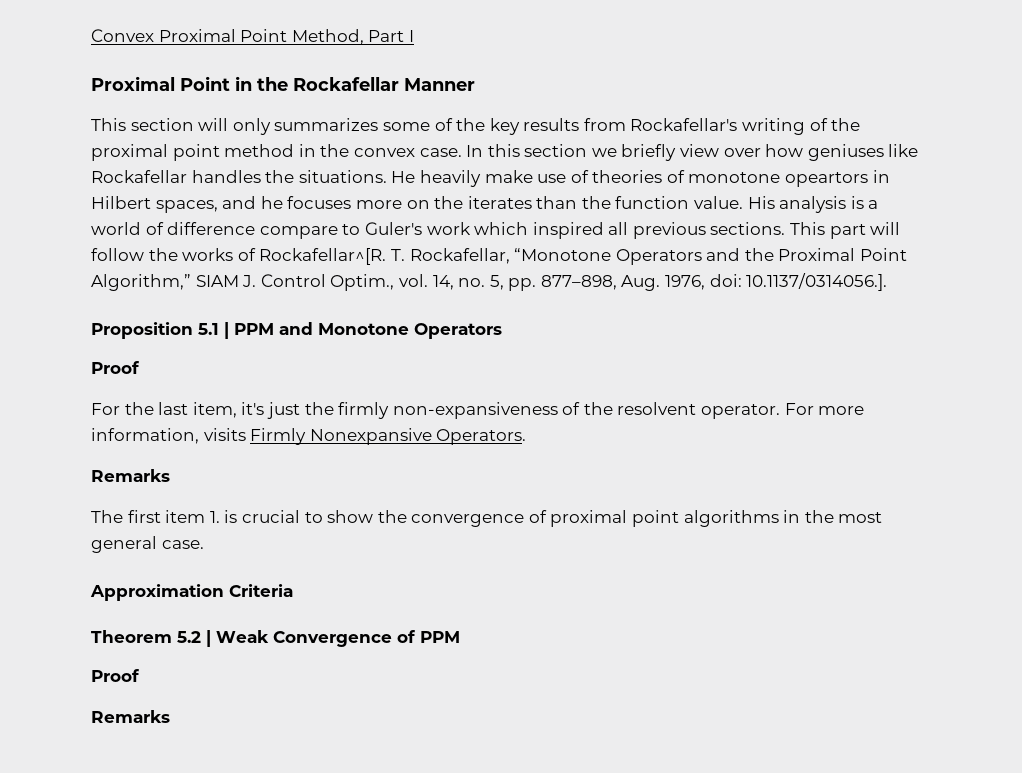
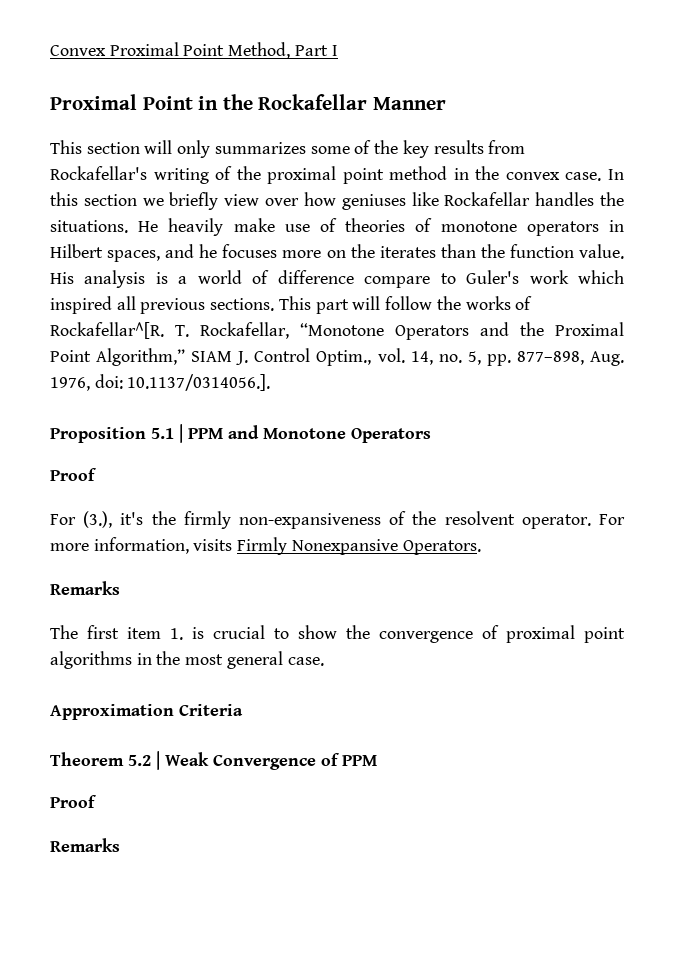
- He heavily make use of theories of monotone opeartors in Hilbert spaces, and he focuses more on the iterates than the function value.
+ He heavily make use of theories of monotone operators in Hilbert spaces, and he focuses more on the iterates than the function value.
- For the last item, it's just the firmly non-expansiveness of the resolvent operator.
+ For (3.), it's the firmly non-expansiveness of the resolvent operator.

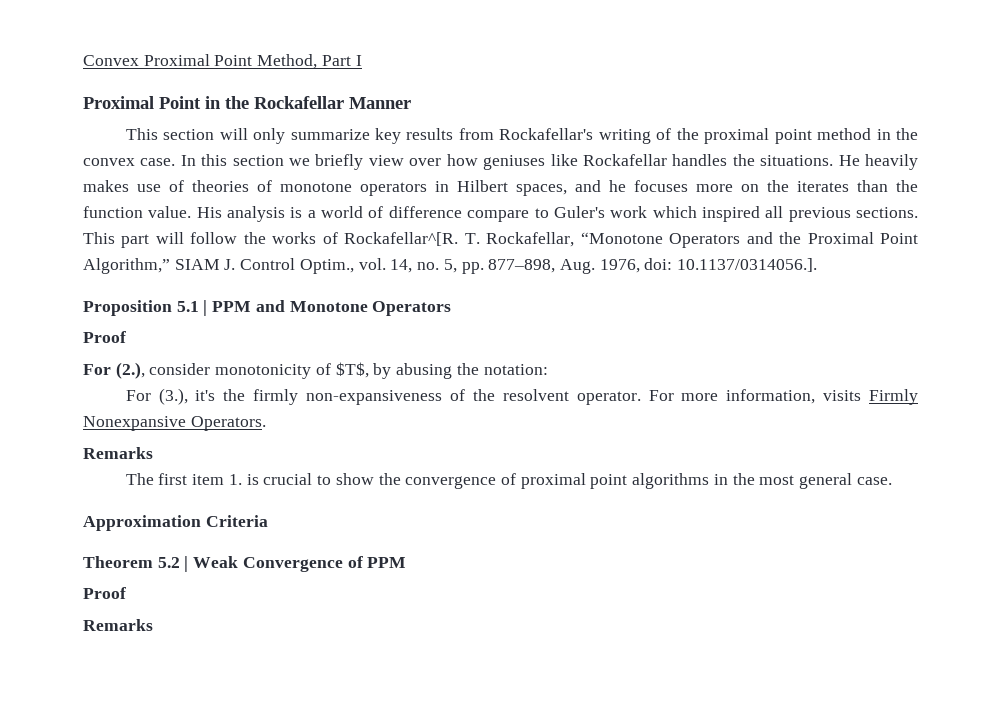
- This section will only summarizes some of the key results from Rockafellar's writing of the proximal point method in the convex case.
+ This section will only summarize key results from Rockafellar's writing of the proximal point method in the convex case.
- He heavily make use of theories of monotone operators in Hilbert spaces, and he focuses more on the iterates than the function value.
+ He heavily makes use of theories of monotone operators in Hilbert spaces, and he focuses more on the iterates than the function value.
+ For (2.), consider monotonicity of $T$, by abusing the notation:

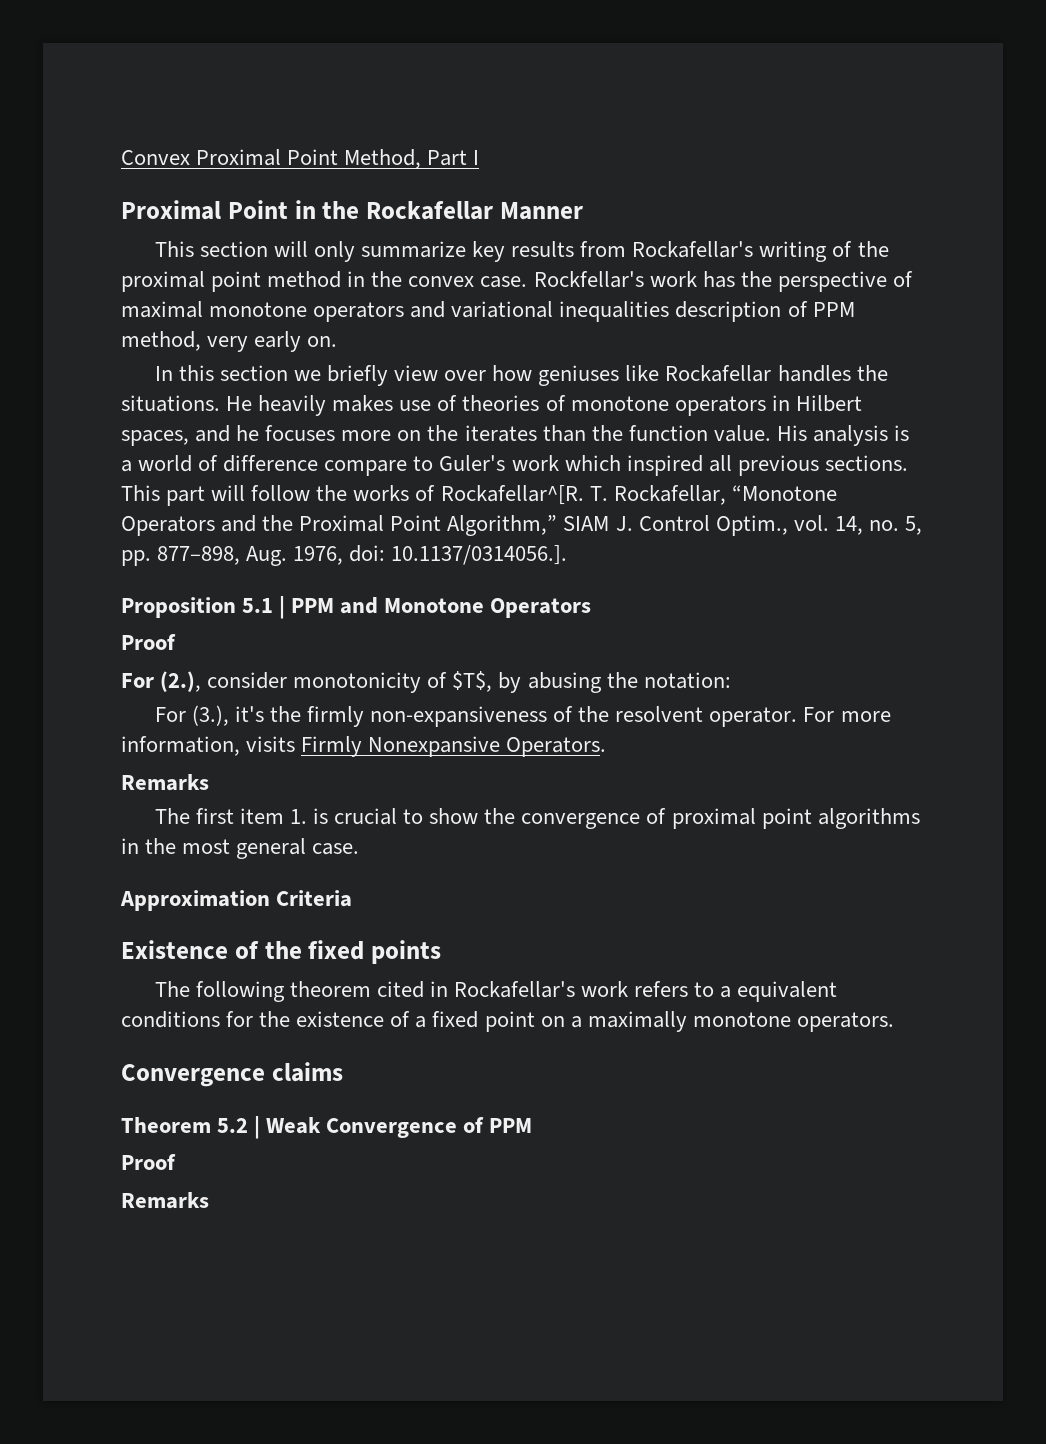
- This section will only summarize key results from Rockafellar's writing of the proximal point method in the convex case. In this section we briefly view over how geniuses like Rockafellar handles the situations.
+ This section will only summarize key results from Rockafellar's writing of the proximal point method in the convex case. Rockfellar's work has the perspective of maximal monotone operators and variational inequalities description of PPM method, very early on.
+ In this section we briefly view over how geniuses like Rockafellar handles the situations.
+ Existence of the fixed points
+ The following theorem cited in Rockafellar's work refers to a equivalent conditions for the existence of a fixed point on a maximally monotone operators.
+ Convergence claims

